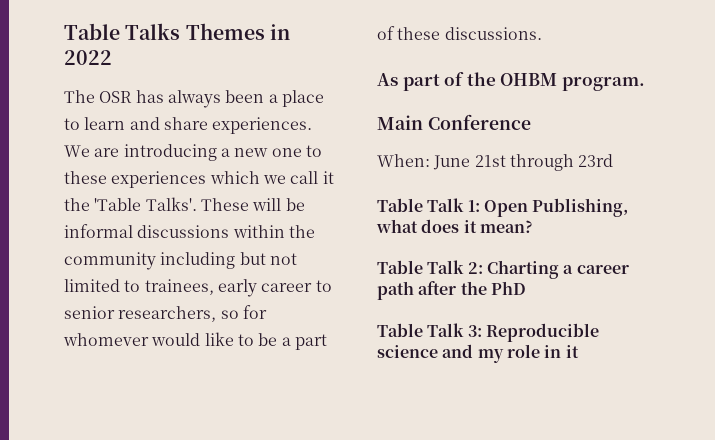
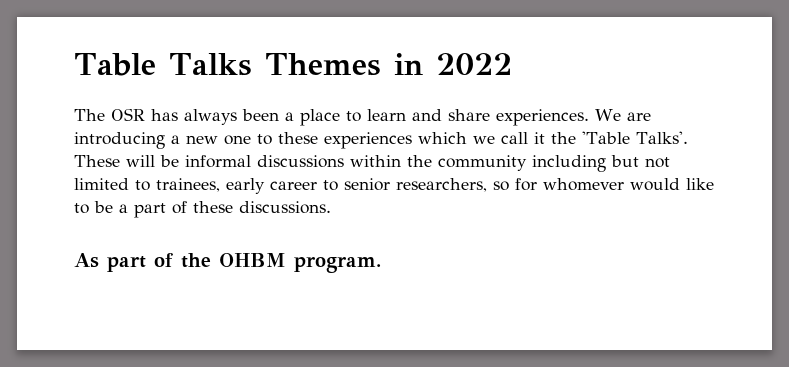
- Main Conference
- When: June 21st through 23rd
- Table Talk 1: Open Publishing, what does it mean?
- Table Talk 2: Charting a career path after the PhD
- Table Talk 3: Reproducible science and my role in it

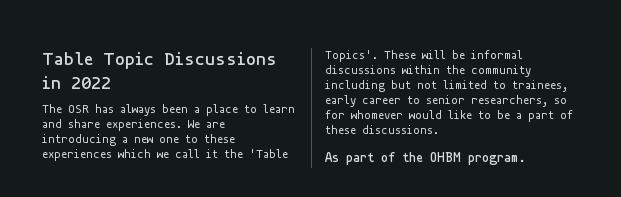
- Table Talks Themes in 2022
+ Table Topic Discussions in 2022
- We are introducing a new one to these experiences which we call it the 'Table Talks'.
+ We are introducing a new one to these experiences which we call it the 'Table Topics'.

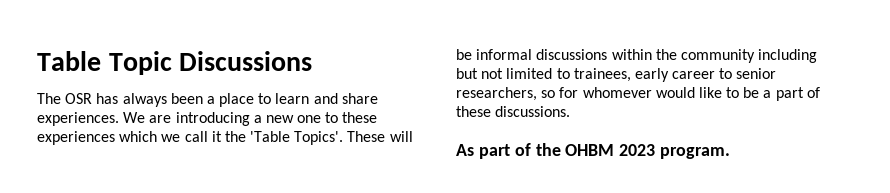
- Table Topic Discussions in 2022
+ Table Topic Discussions
- As part of the OHBM program.
+ As part of the OHBM 2023 program.

